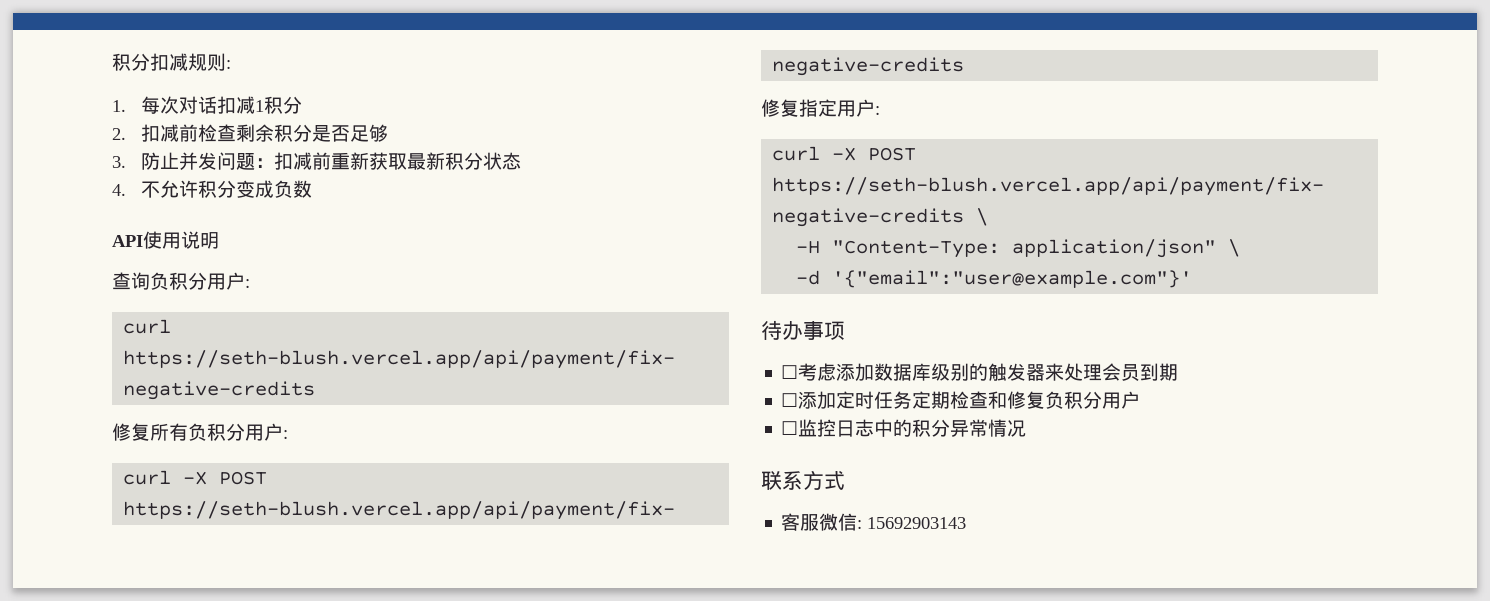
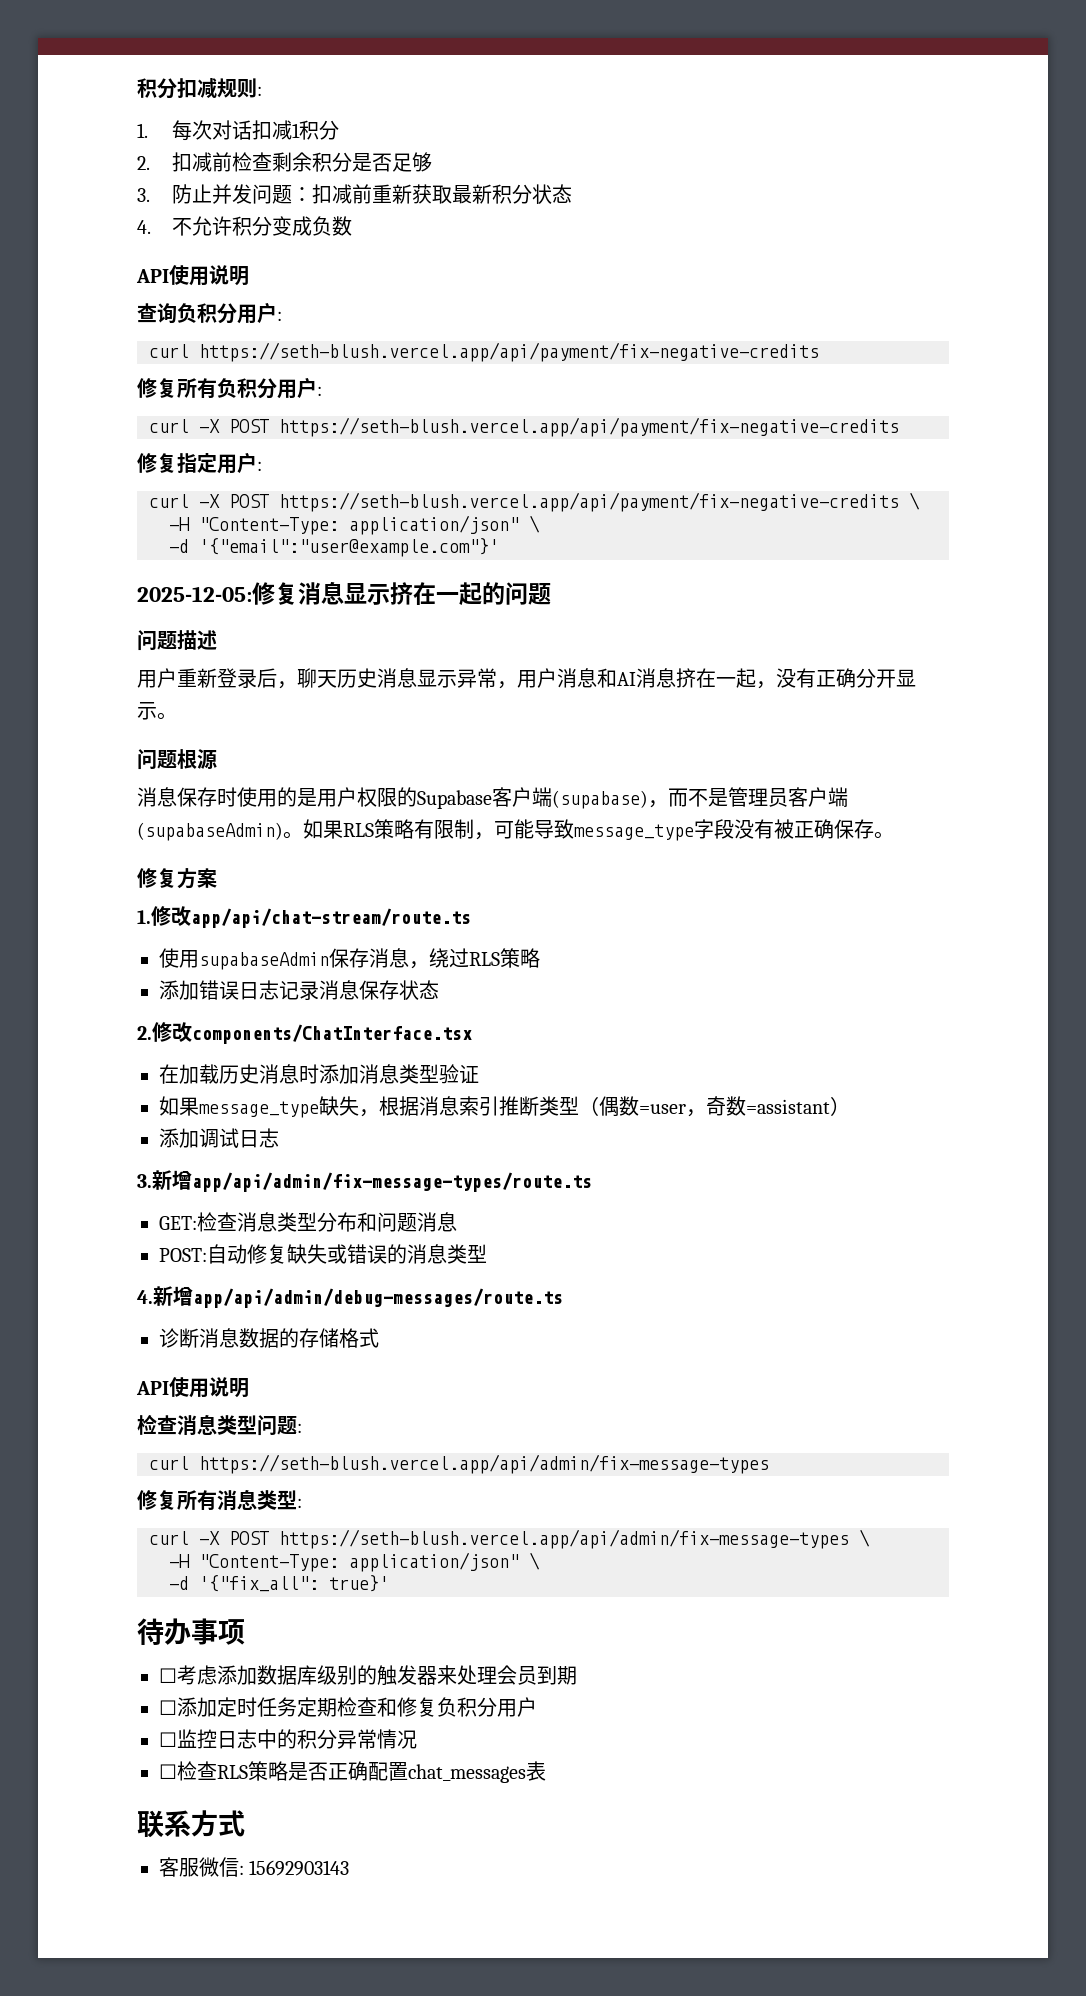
+ 2025-12-05:修复消息显示挤在一起的问题
+ 问题描述
+ 用户重新登录后，聊天历史消息显示异常，用户消息和AI消息挤在一起，没有正确分开显示。
+ 问题根源
+ 消息保存时使用的是用户权限的Supabase客户端(supabase)，而不是管理员客户端(supabaseAdmin)。如果RLS策略有限制，可能导致message_type字段没有被正确保存。
+ 修复方案
+ 1.修改app/api/chat-stream/route.ts
+ 使用supabaseAdmin保存消息，绕过RLS策略
+ 添加错误日志记录消息保存状态
+ 2.修改components/ChatInterface.tsx
+ 在加载历史消息时添加消息类型验证
+ 如果message_type缺失，根据消息索引推断类型（偶数=user，奇数=assistant）
+ 添加调试日志
+ 3.新增app/api/admin/fix-message-types/route.ts
+ GET:检查消息类型分布和问题消息
+ POST:自动修复缺失或错误的消息类型
+ 4.新增app/api/admin/debug-messages/route.ts
+ 诊断消息数据的存储格式
+ API使用说明
+ 检查消息类型问题:
+ curl https://seth-blush.vercel.app/api/admin/fix-message-types
+ 修复所有消息类型:
+ curl -X POST https://seth-blush.vercel.app/api/admin/fix-message-types \
+ -H "Content-Type: application/json" \
+ -d '{"fix_all": true}'
+ ☐检查RLS策略是否正确配置chat_messages表

